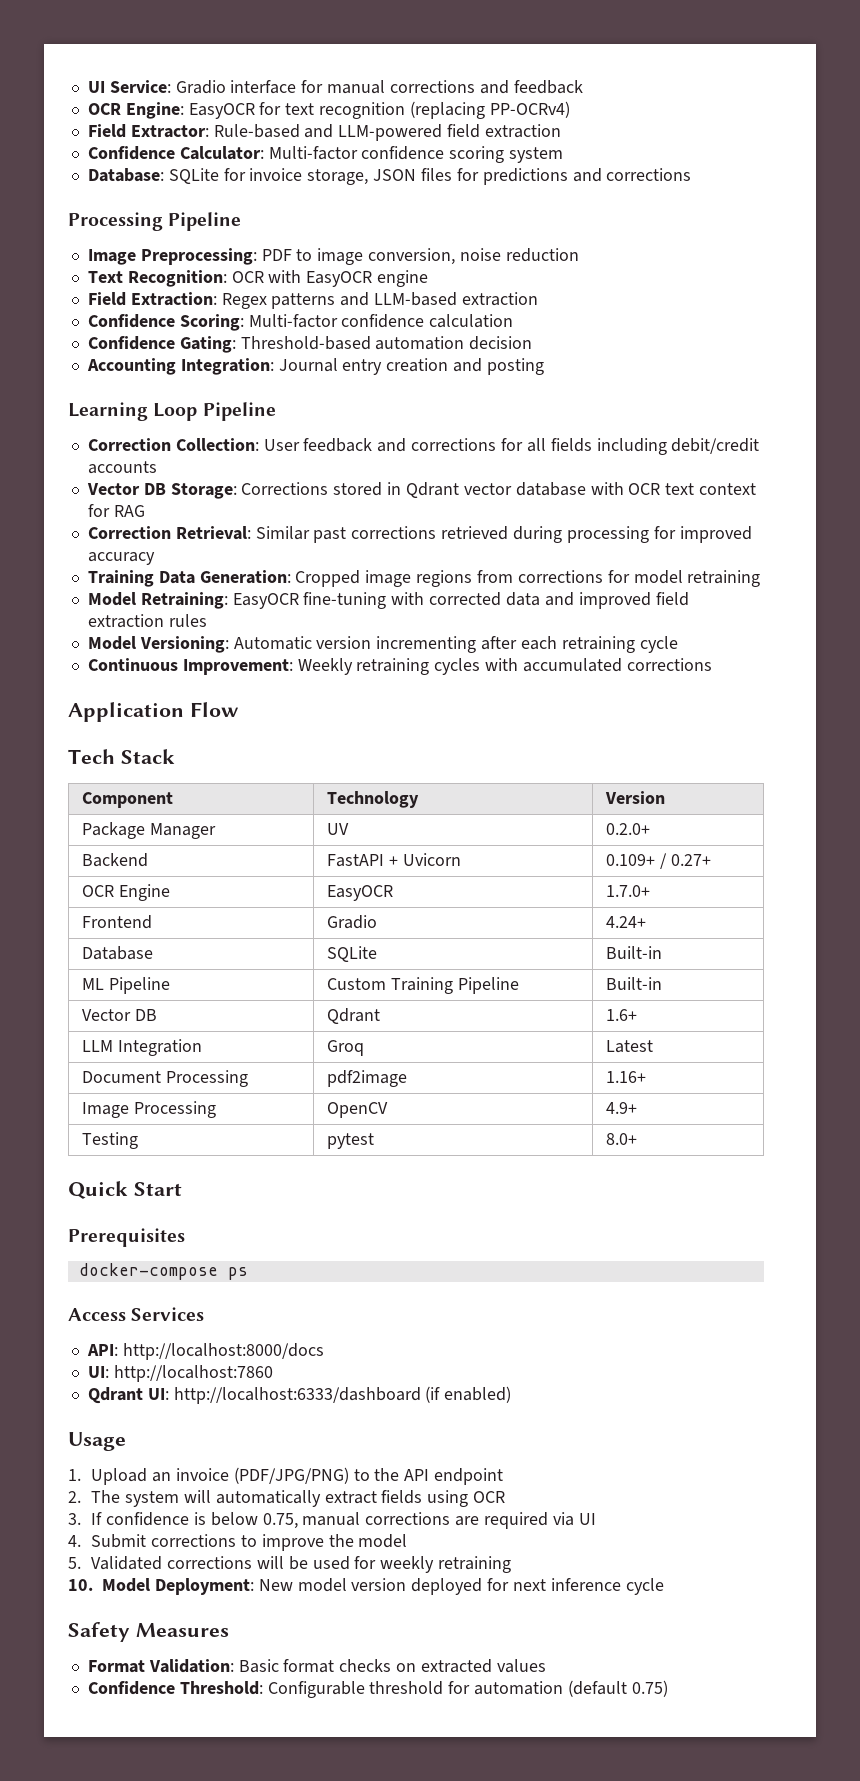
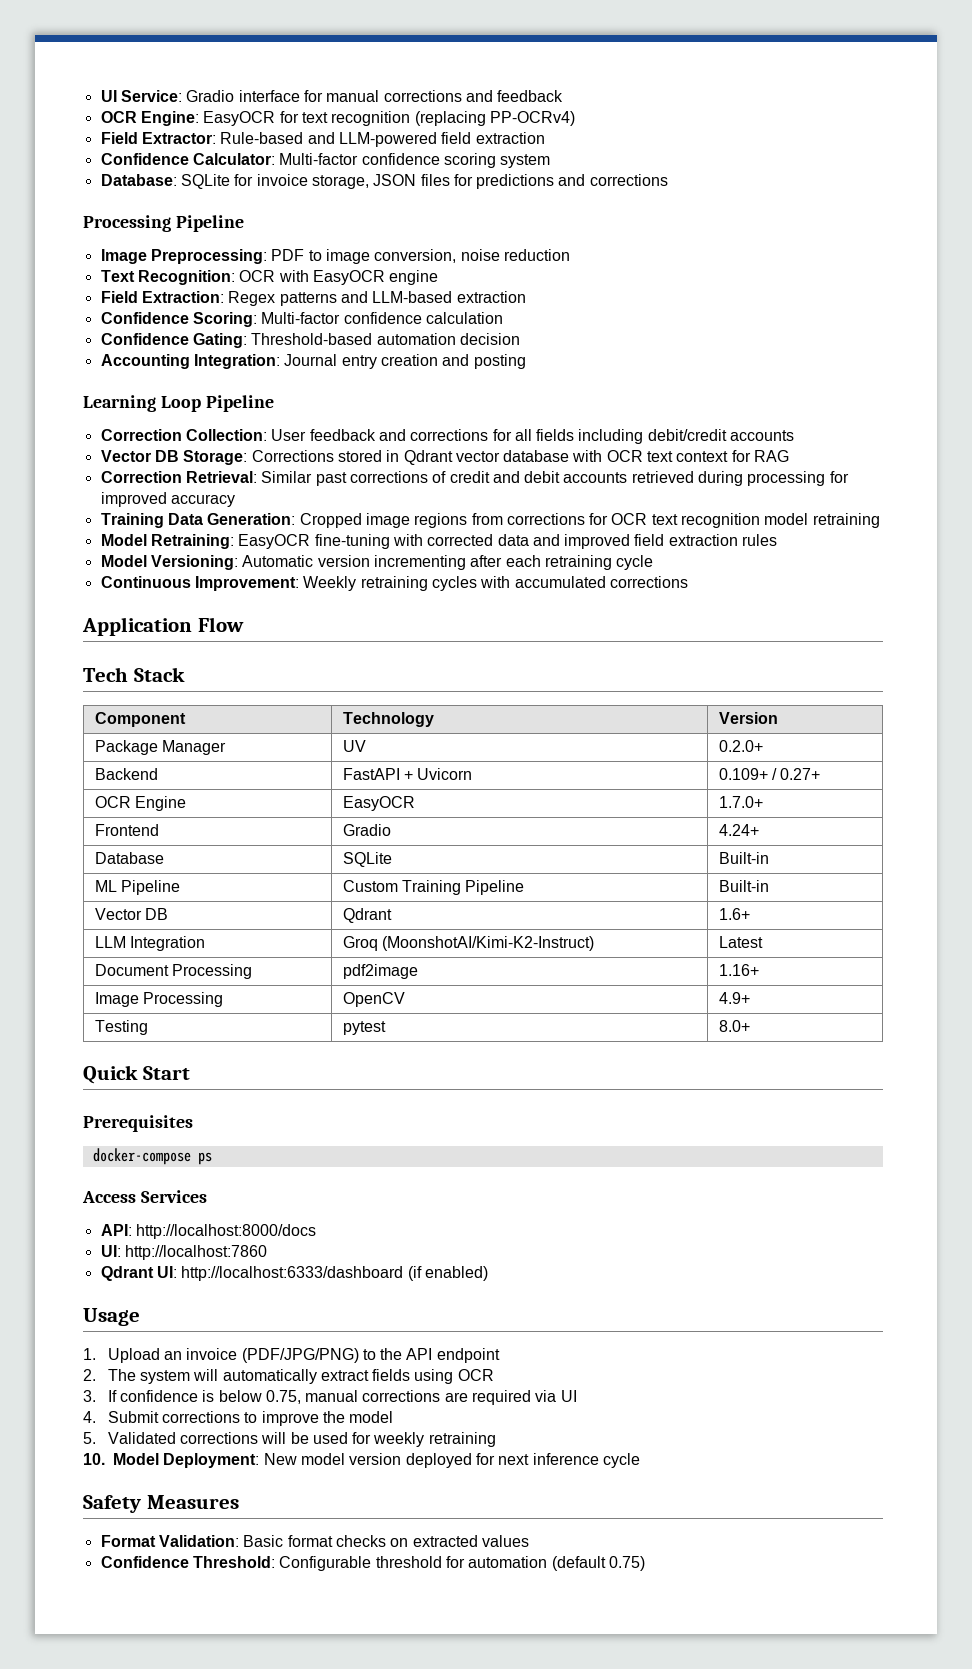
- Correction Retrieval: Similar past corrections retrieved during processing for improved accuracy
+ Correction Retrieval: Similar past corrections of credit and debit accounts retrieved during processing for improved accuracy
- Training Data Generation: Cropped image regions from corrections for model retraining
+ Training Data Generation: Cropped image regions from corrections for OCR text recognition model retraining
- LLM Integration | Groq | Latest
+ LLM Integration | Groq (MoonshotAI/Kimi-K2-Instruct) | Latest

